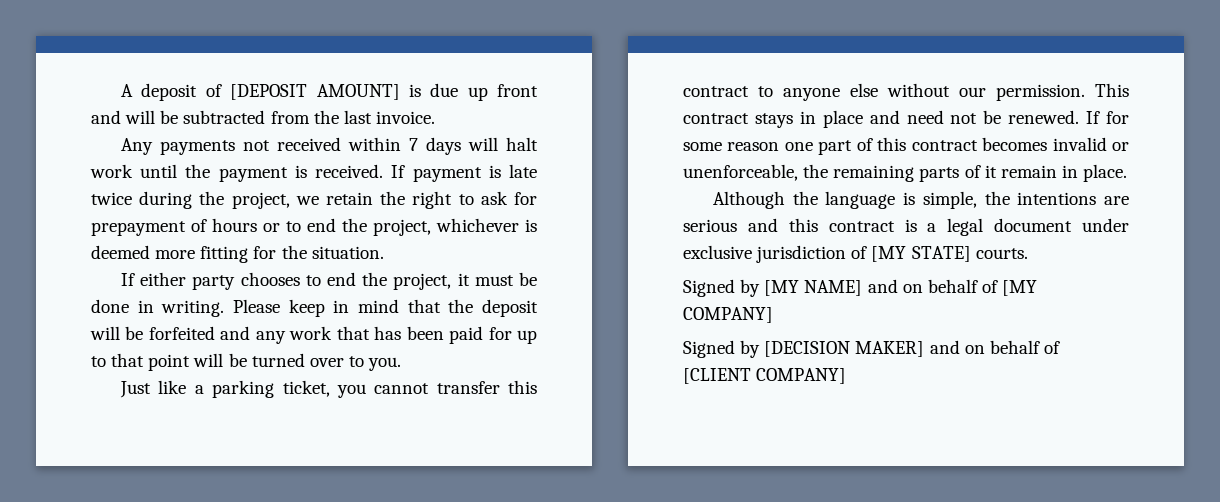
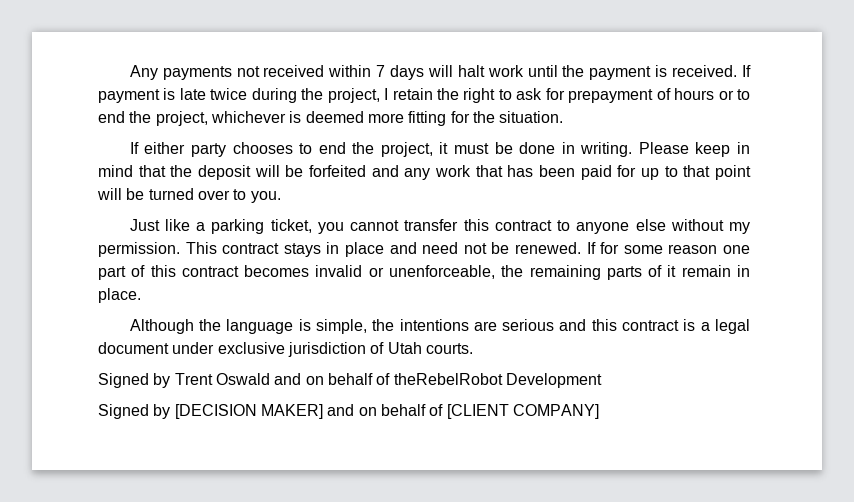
- A deposit of [DEPOSIT AMOUNT] is due up front and will be subtracted from the last invoice.
- If payment is late twice during the project, we retain the right to ask for prepayment of hours or to end the project, whichever is deemed more fitting for the situation.
+ If payment is late twice during the project, I retain the right to ask for prepayment of hours or to end the project, whichever is deemed more fitting for the situation.
- Just like a parking ticket, you cannot transfer this contract to anyone else without our permission.
+ Just like a parking ticket, you cannot transfer this contract to anyone else without my permission.
- Although the language is simple, the intentions are serious and this contract is a legal document under exclusive jurisdiction of [MY STATE] courts.
+ Although the language is simple, the intentions are serious and this contract is a legal document under exclusive jurisdiction of Utah courts.
- Signed by [MY NAME] and on behalf of [MY COMPANY]
+ Signed by Trent Oswald and on behalf of theRebelRobot Development

